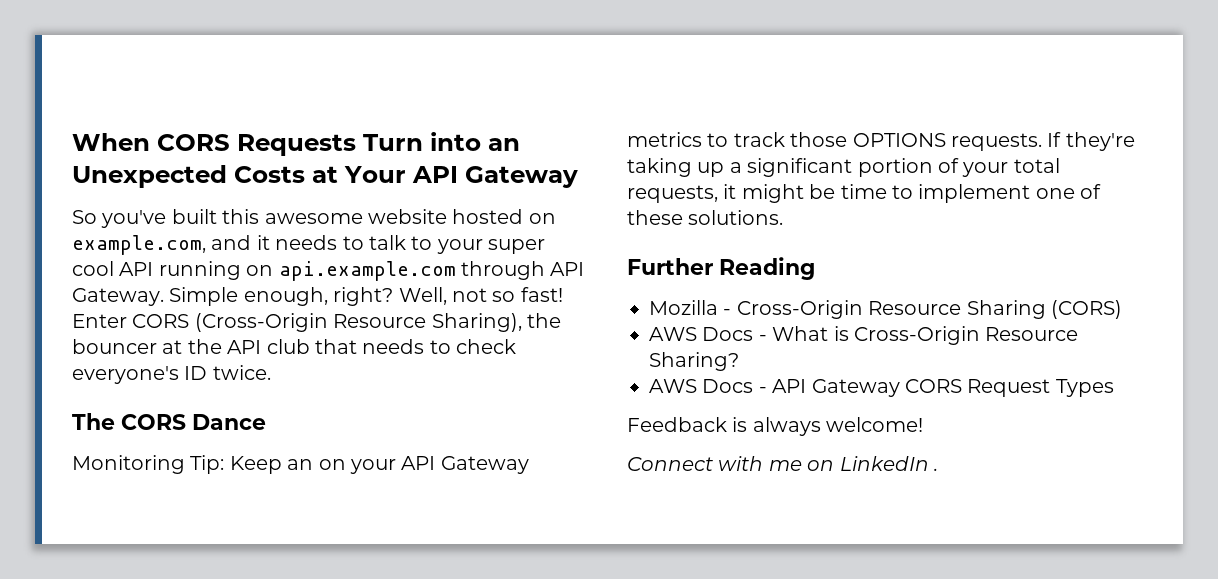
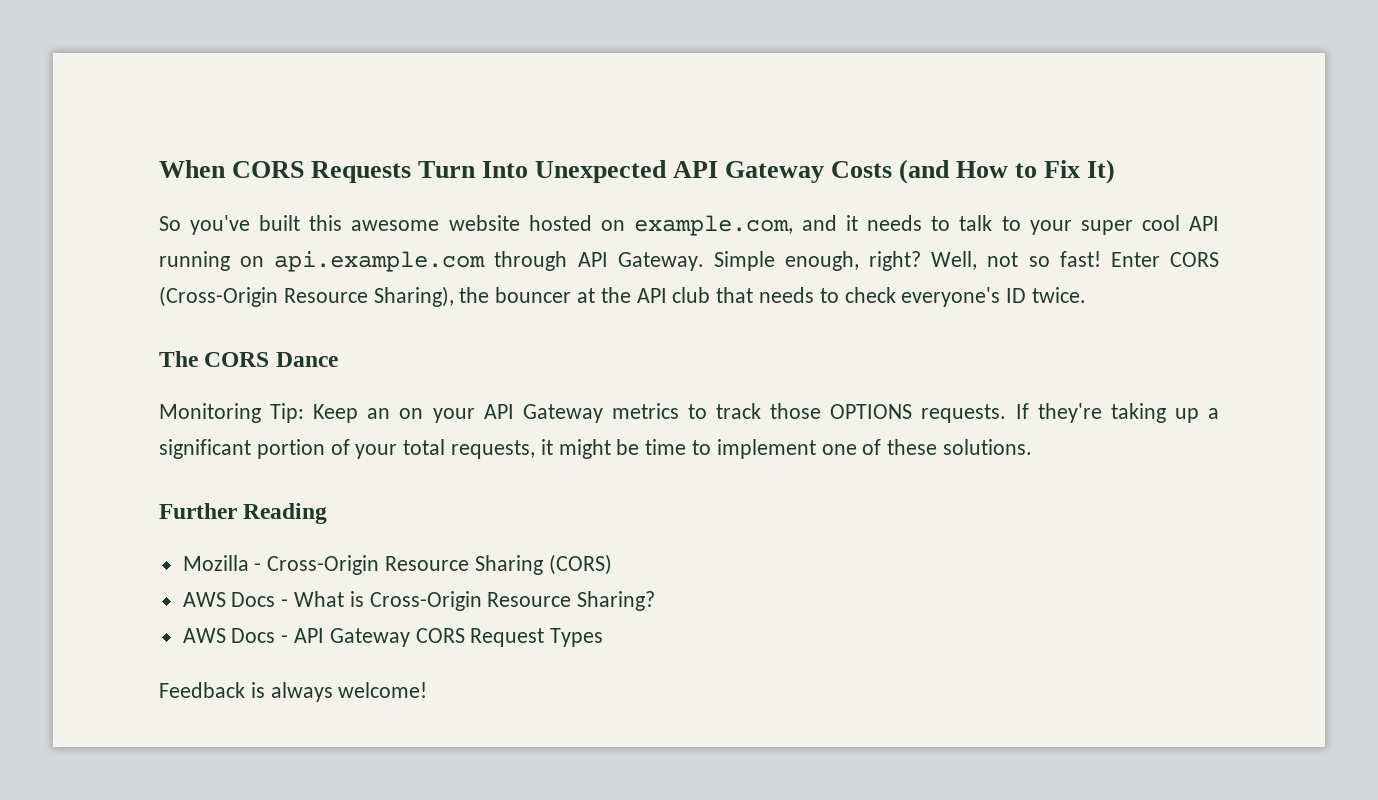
- When CORS Requests Turn into an Unexpected Costs at Your API Gateway
+ When CORS Requests Turn Into Unexpected API Gateway Costs (and How to Fix It)
- Connect with me on LinkedIn .

